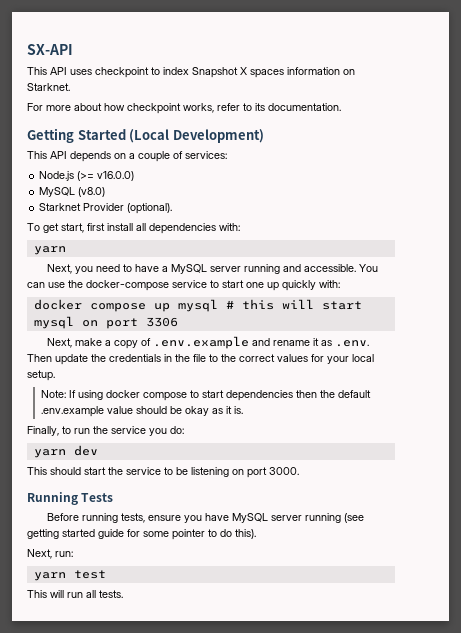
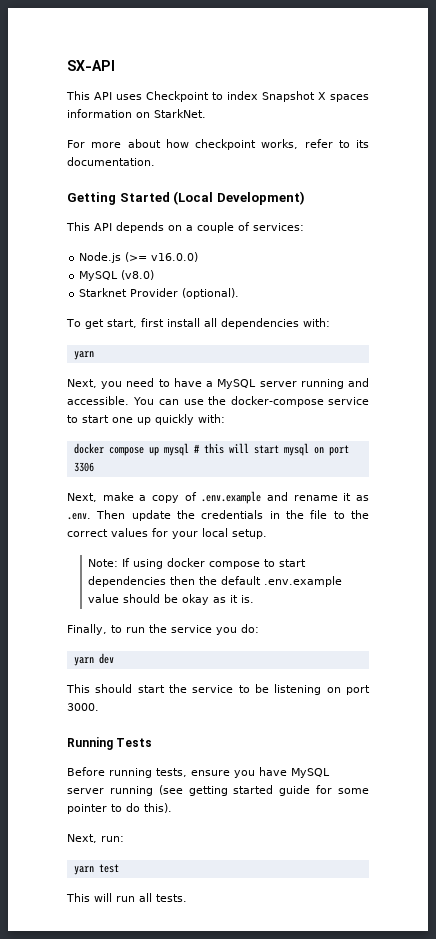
- This API uses checkpoint to index Snapshot X spaces information on Starknet.
+ This API uses Checkpoint to index Snapshot X spaces information on StarkNet.

